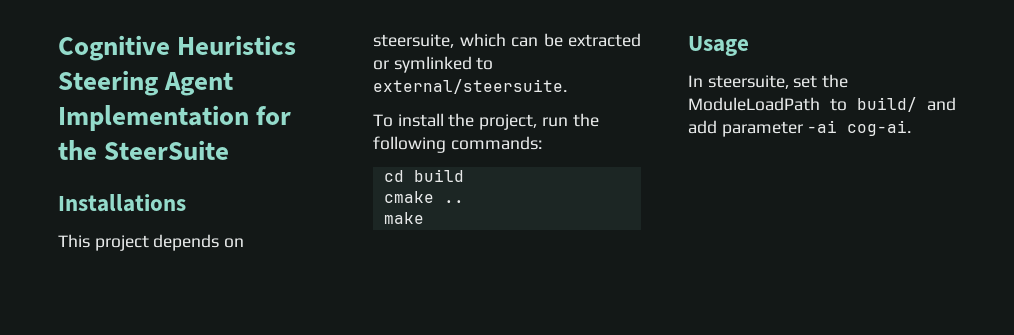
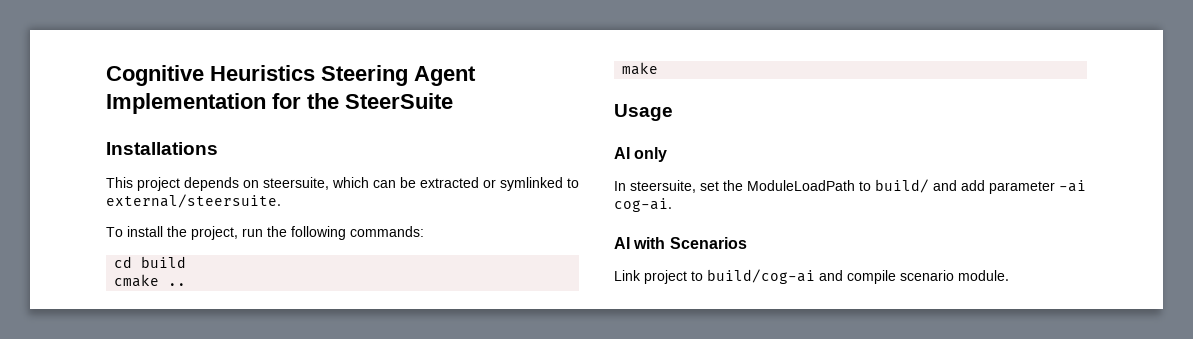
+ AI only
+ AI with Scenarios
+ Link project to build/cog-ai and compile scenario module.

